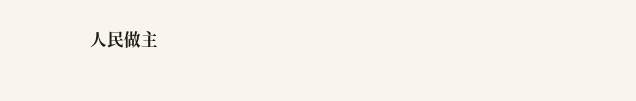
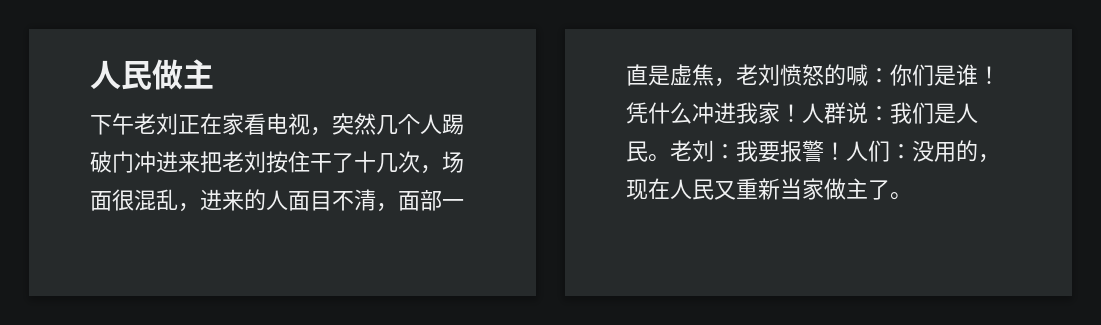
+ 下午老刘正在家看电视，突然几个人踢破门冲进来把老刘按住干了十几次，场面很混乱，进来的人面目不清，面部一直是虚焦，老刘愤怒的喊：你们是谁！凭什么冲进我家！人群说：我们是人民。老刘：我要报警！人们：没用的，现在人民又重新当家做主了。

